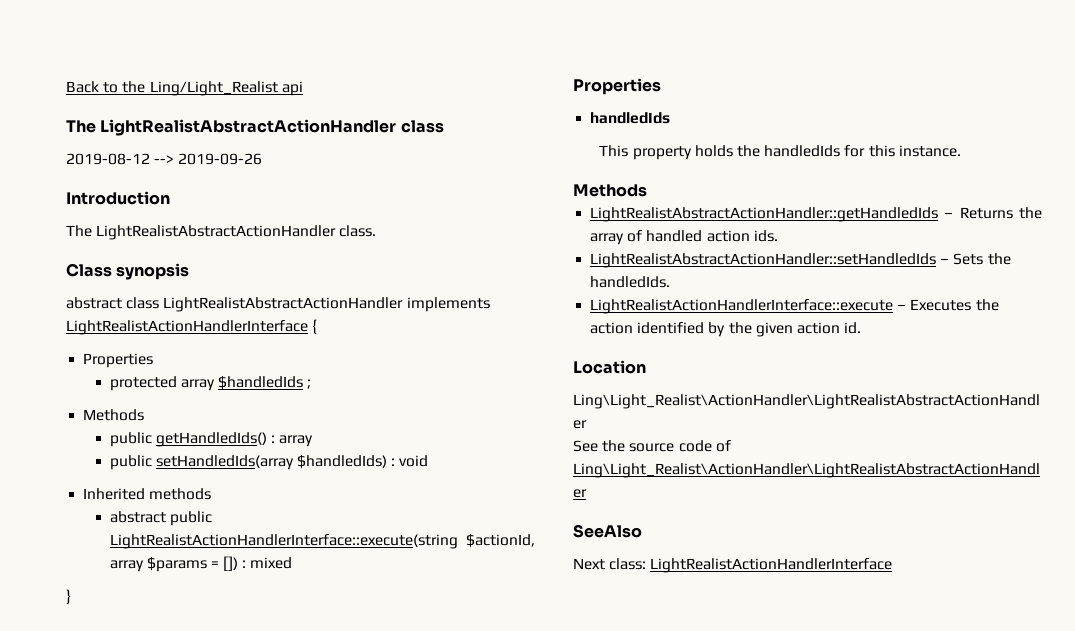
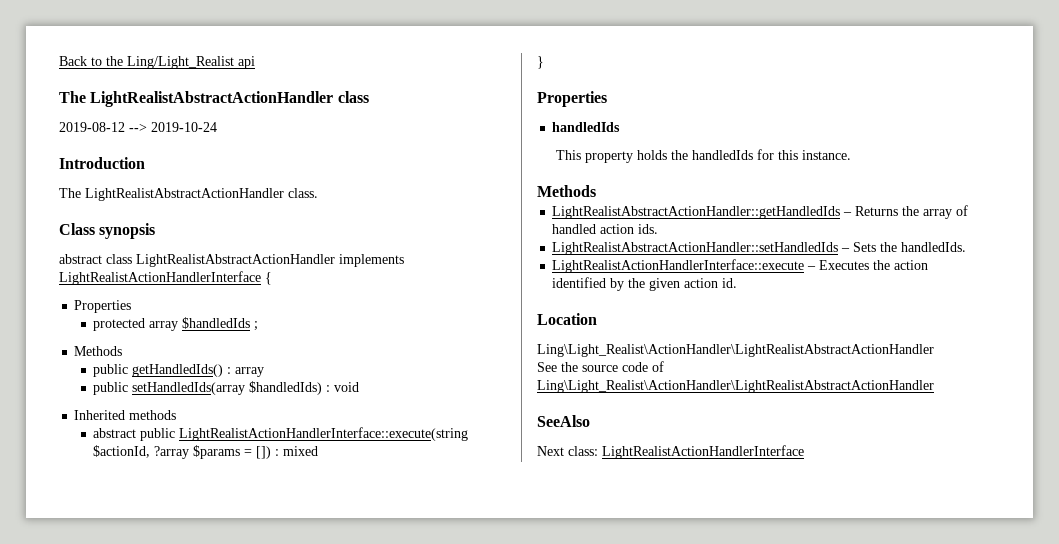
- 2019-08-12 --> 2019-09-26
+ 2019-08-12 --> 2019-10-24
- abstract public LightRealistActionHandlerInterface::execute(string $actionId, array $params = []) : mixed
+ abstract public LightRealistActionHandlerInterface::execute(string $actionId, ?array $params = []) : mixed

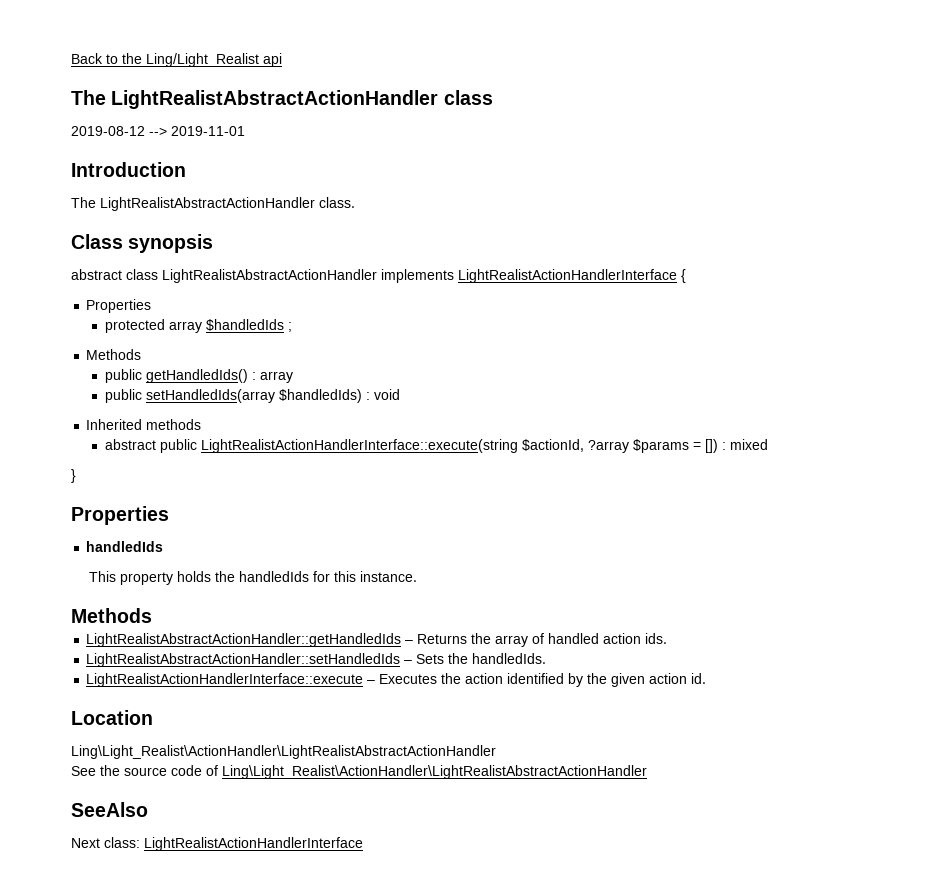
- 2019-08-12 --> 2019-10-24
+ 2019-08-12 --> 2019-11-01

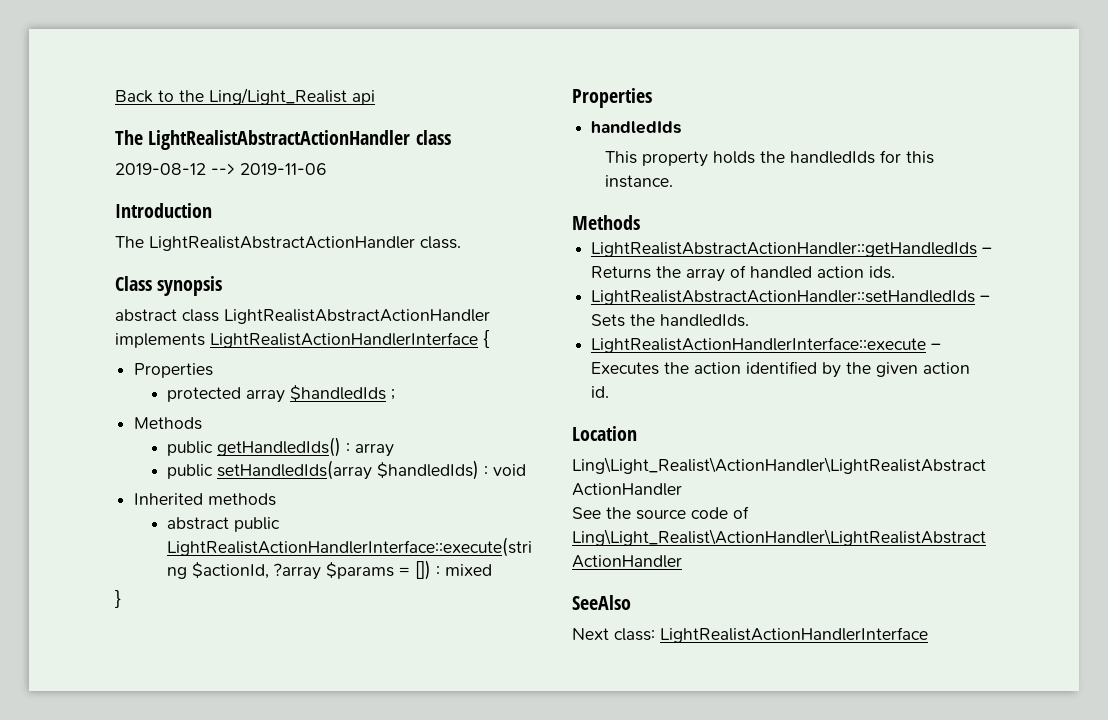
- 2019-08-12 --> 2019-11-01
+ 2019-08-12 --> 2019-11-06

